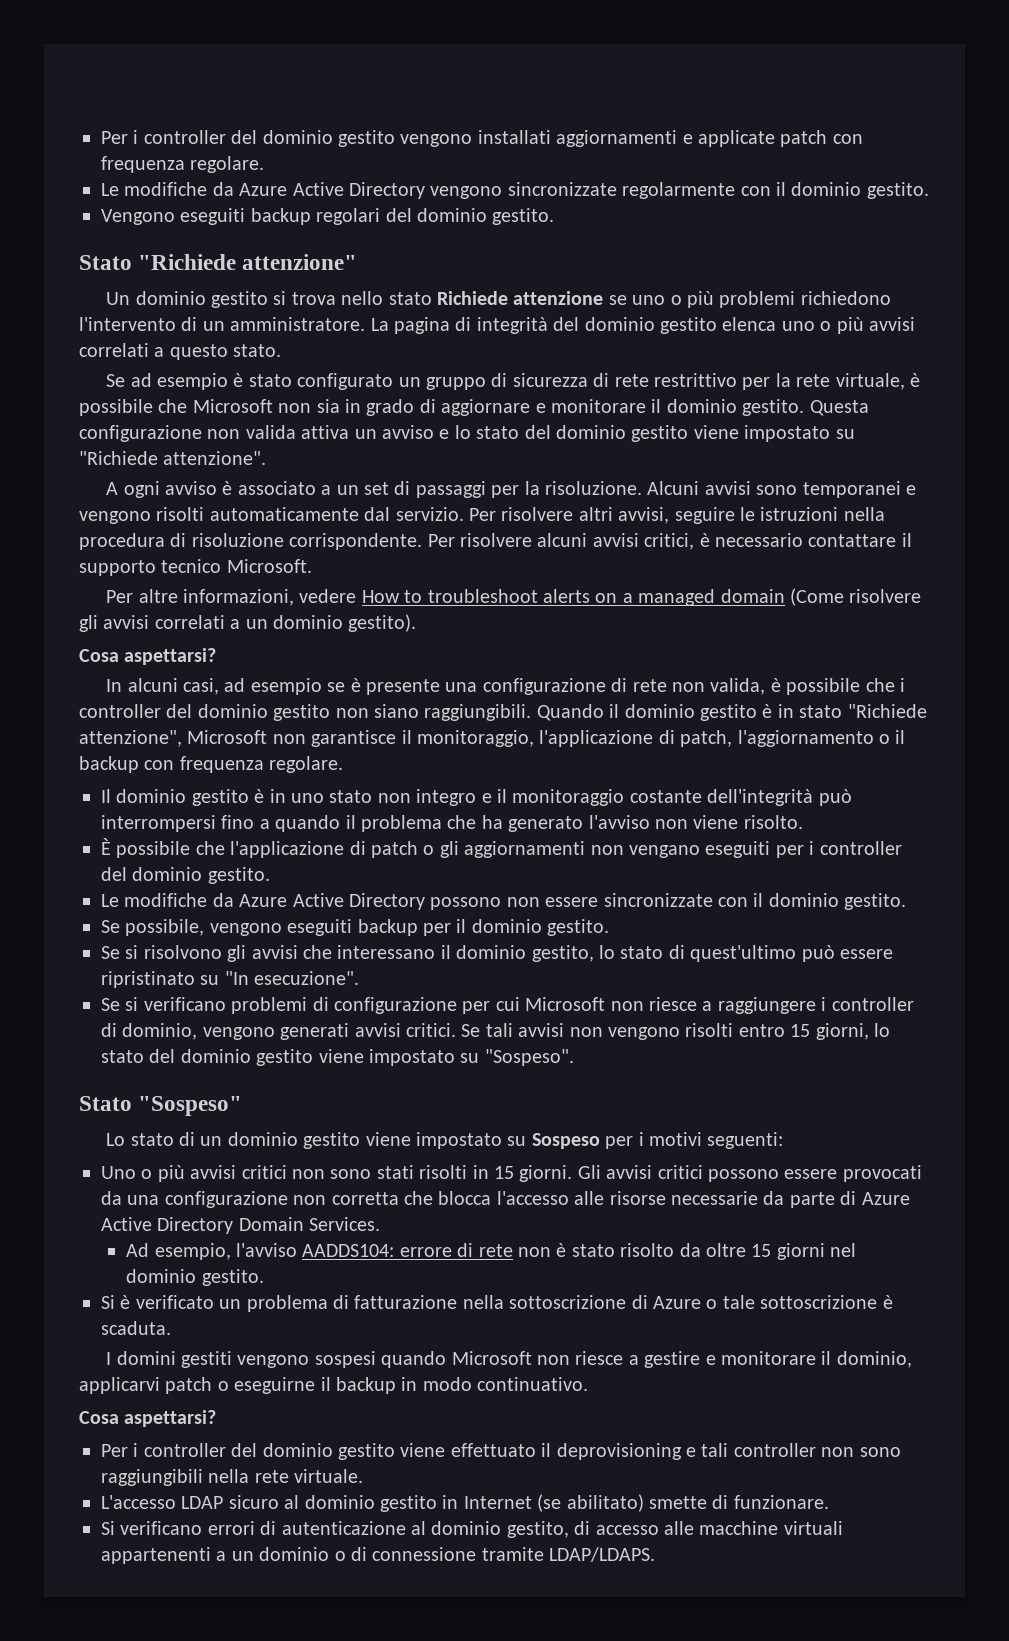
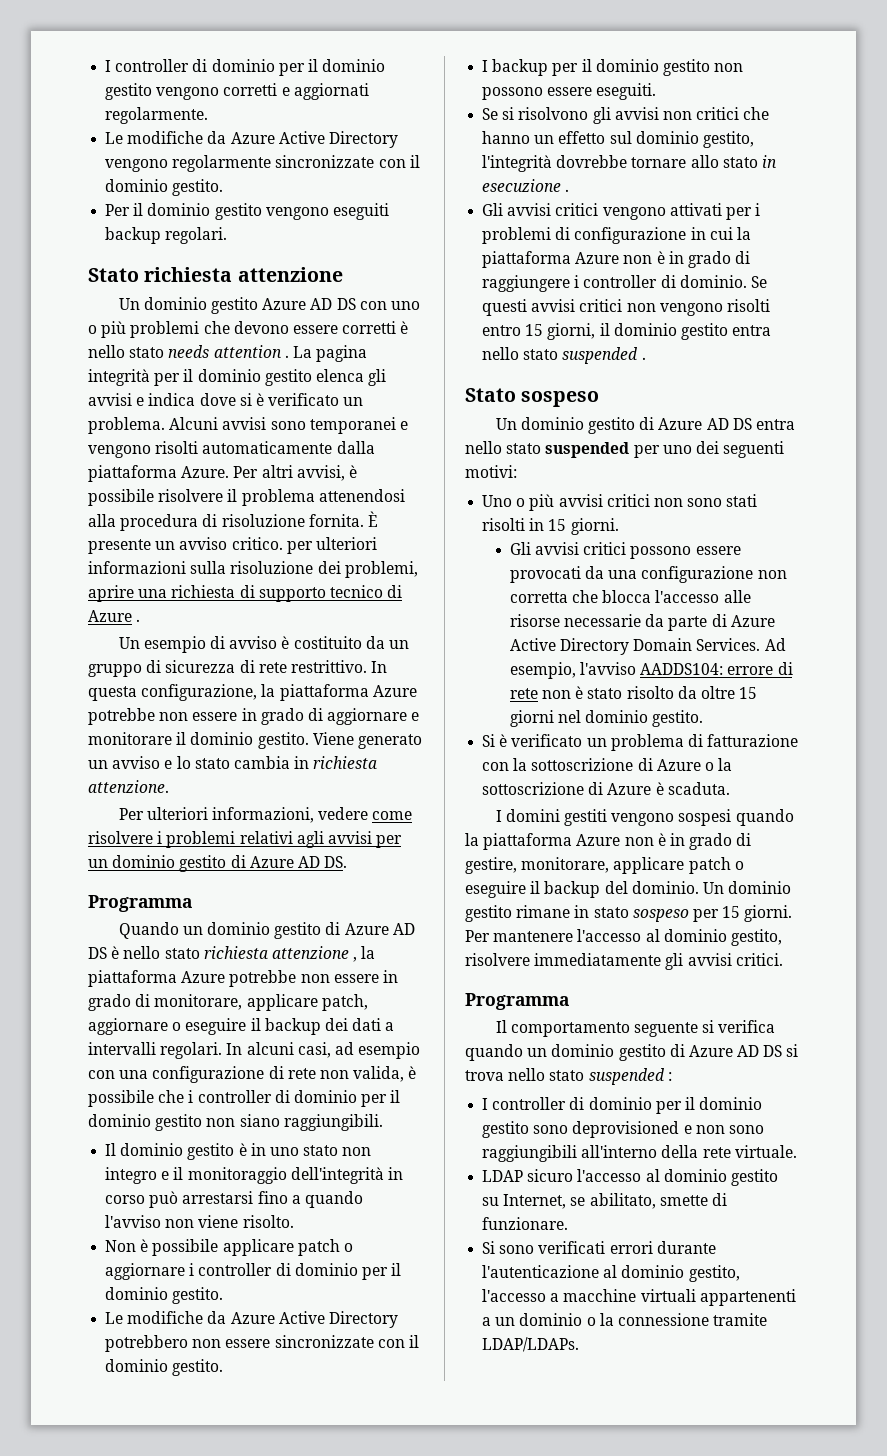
- Per i controller del dominio gestito vengono installati aggiornamenti e applicate patch con frequenza regolare.
+ I controller di dominio per il dominio gestito vengono corretti e aggiornati regolarmente.
- Le modifiche da Azure Active Directory vengono sincronizzate regolarmente con il dominio gestito.
- Vengono eseguiti backup regolari del dominio gestito.
- Stato "Richiede attenzione"
- Un dominio gestito si trova nello stato Richiede attenzione se uno o più problemi richiedono l'intervento di un amministratore. La pagina di integrità del dominio gestito elenca uno o più avvisi correlati a questo stato.
- Se ad esempio è stato configurato un gruppo di sicurezza di rete restrittivo per la rete virtuale, è possibile che Microsoft non sia in grado di aggiornare e monitorare il dominio gestito.
+ Le modifiche da Azure Active Directory vengono regolarmente sincronizzate con il dominio gestito.
+ Per il dominio gestito vengono eseguiti backup regolari.
+ Stato richiesta attenzione
+ Un dominio gestito Azure AD DS con uno o più problemi che devono essere corretti è nello stato needs attention . La pagina integrità per il dominio gestito elenca gli avvisi e indica dove si è verificato un problema. Alcuni avvisi sono temporanei e vengono risolti automaticamente dalla piattaforma Azure. Per altri avvisi, è possibile risolvere il problema attenendosi alla procedura di risoluzione fornita. È presente un avviso critico. per ulteriori informazioni sulla risoluzione dei problemi, aprire una richiesta di supporto tecnico di Azure .
+ Un esempio di avviso è costituito da un gruppo di sicurezza di rete restrittivo. In questa configurazione, la piattaforma Azure potrebbe non essere in grado di aggiornare e monitorare il dominio gestito.
- Questa configurazione non valida attiva un avviso e lo stato del dominio gestito viene impostato su "Richiede attenzione".
- A ogni avviso è associato a un set di passaggi per la risoluzione. Alcuni avvisi sono temporanei e vengono risolti automaticamente dal servizio. Per risolvere altri avvisi, seguire le istruzioni nella procedura di risoluzione corrispondente. Per risolvere alcuni avvisi critici, è necessario contattare il supporto tecnico Microsoft.
- Per altre informazioni, vedere How to troubleshoot alerts on a managed domain (Come risolvere gli avvisi correlati a un dominio gestito).
- Cosa aspettarsi?
- In alcuni casi, ad esempio se è presente una configurazione di rete non valida, è possibile che i controller del dominio gestito non siano raggiungibili. Quando il dominio gestito è in stato "Richiede attenzione", Microsoft non garantisce il monitoraggio, l'applicazione di patch, l'aggiornamento o il backup con frequenza regolare.
+ Viene generato un avviso e lo stato cambia in richiesta attenzione.
+ Per ulteriori informazioni, vedere come risolvere i problemi relativi agli avvisi per un dominio gestito di Azure AD DS.
+ Programma
+ Quando un dominio gestito di Azure AD DS è nello stato richiesta attenzione , la piattaforma Azure potrebbe non essere in grado di monitorare, applicare patch, aggiornare o eseguire il backup dei dati a intervalli regolari. In alcuni casi, ad esempio con una configurazione di rete non valida, è possibile che i controller di dominio per il dominio gestito non siano raggiungibili.
- Il dominio gestito è in uno stato non integro e il monitoraggio costante dell'integrità può interrompersi fino a quando il problema che ha generato l'avviso non viene risolto.
- È possibile che l'applicazione di patch o gli aggiornamenti non vengano eseguiti per i controller del dominio gestito.
+ Il dominio gestito è in uno stato non integro e il monitoraggio dell'integrità in corso può arrestarsi fino a quando l'avviso non viene risolto.
+ Non è possibile applicare patch o aggiornare i controller di dominio per il dominio gestito.
- Le modifiche da Azure Active Directory possono non essere sincronizzate con il dominio gestito.
+ Le modifiche da Azure Active Directory potrebbero non essere sincronizzate con il dominio gestito.
- Se possibile, vengono eseguiti backup per il dominio gestito.
+ I backup per il dominio gestito non possono essere eseguiti.
- Se si risolvono gli avvisi che interessano il dominio gestito, lo stato di quest'ultimo può essere ripristinato su "In esecuzione".
- Se si verificano problemi di configurazione per cui Microsoft non riesce a raggiungere i controller di dominio, vengono generati avvisi critici. Se tali avvisi non vengono risolti entro 15 giorni, lo stato del dominio gestito viene impostato su "Sospeso".
- Stato "Sospeso"
- Lo stato di un dominio gestito viene impostato su Sospeso per i motivi seguenti:
+ Se si risolvono gli avvisi non critici che hanno un effetto sul dominio gestito, l'integrità dovrebbe tornare allo stato in esecuzione .
+ Gli avvisi critici vengono attivati per i problemi di configurazione in cui la piattaforma Azure non è in grado di raggiungere i controller di dominio. Se questi avvisi critici non vengono risolti entro 15 giorni, il dominio gestito entra nello stato suspended .
+ Stato sospeso
+ Un dominio gestito di Azure AD DS entra nello stato suspended per uno dei seguenti motivi:
- Uno o più avvisi critici non sono stati risolti in 15 giorni. Gli avvisi critici possono essere provocati da una configurazione non corretta che blocca l'accesso alle risorse necessarie da parte di Azure Active Directory Domain Services.
- Ad esempio, l'avviso AADDS104: errore di rete non è stato risolto da oltre 15 giorni nel dominio gestito.
+ Uno o più avvisi critici non sono stati risolti in 15 giorni.
+ Gli avvisi critici possono essere provocati da una configurazione non corretta che blocca l'accesso alle risorse necessarie da parte di Azure Active Directory Domain Services. Ad esempio, l'avviso AADDS104: errore di rete non è stato risolto da oltre 15 giorni nel dominio gestito.
- Si è verificato un problema di fatturazione nella sottoscrizione di Azure o tale sottoscrizione è scaduta.
+ Si è verificato un problema di fatturazione con la sottoscrizione di Azure o la sottoscrizione di Azure è scaduta.
- I domini gestiti vengono sospesi quando Microsoft non riesce a gestire e monitorare il dominio, applicarvi patch o eseguirne il backup in modo continuativo.
- Cosa aspettarsi?
- Per i controller del dominio gestito viene effettuato il deprovisioning e tali controller non sono raggiungibili nella rete virtuale.
+ I domini gestiti vengono sospesi quando la piattaforma Azure non è in grado di gestire, monitorare, applicare patch o eseguire il backup del dominio. Un dominio gestito rimane in stato sospeso per 15 giorni. Per mantenere l'accesso al dominio gestito, risolvere immediatamente gli avvisi critici.
+ Programma
+ Il comportamento seguente si verifica quando un dominio gestito di Azure AD DS si trova nello stato suspended :
+ I controller di dominio per il dominio gestito sono deprovisioned e non sono raggiungibili all'interno della rete virtuale.
- L'accesso LDAP sicuro al dominio gestito in Internet (se abilitato) smette di funzionare.
+ LDAP sicuro l'accesso al dominio gestito su Internet, se abilitato, smette di funzionare.
- Si verificano errori di autenticazione al dominio gestito, di accesso alle macchine virtuali appartenenti a un dominio o di connessione tramite LDAP/LDAPS.
+ Si sono verificati errori durante l'autenticazione al dominio gestito, l'accesso a macchine virtuali appartenenti a un dominio o la connessione tramite LDAP/LDAPs.

